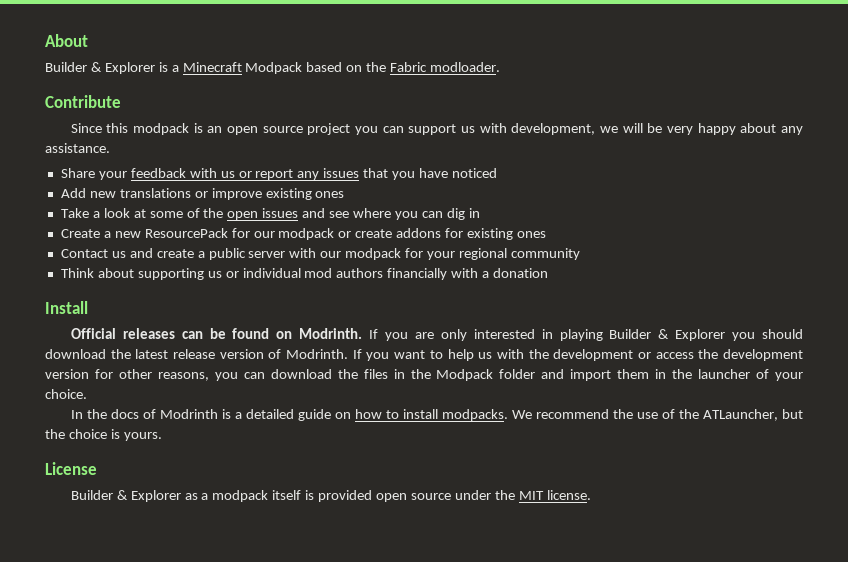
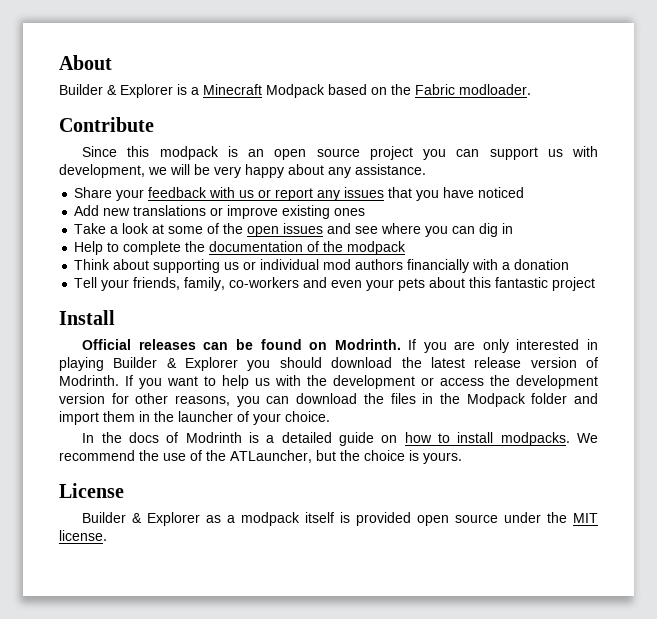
- Create a new ResourcePack for our modpack or create addons for existing ones
- Contact us and create a public server with our modpack for your regional community
+ Help to complete the documentation of the modpack
+ Tell your friends, family, co-workers and even your pets about this fantastic project

